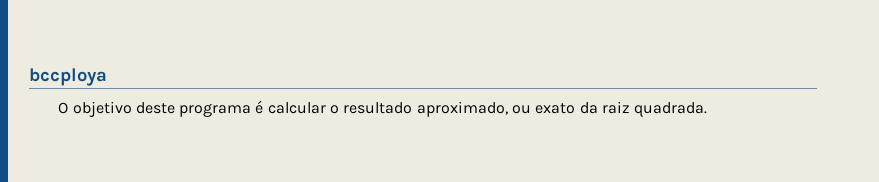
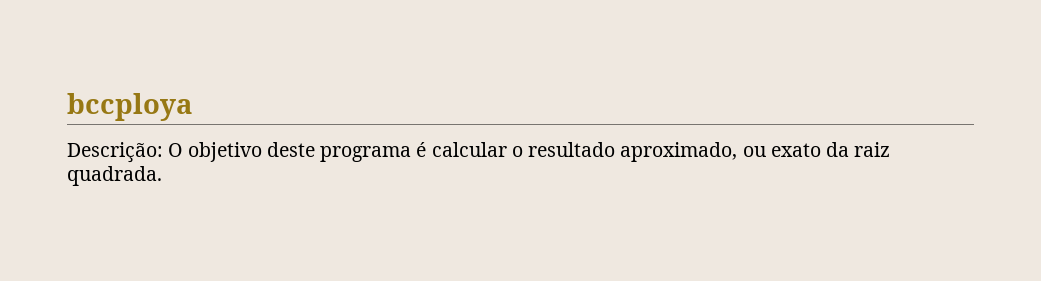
- O objetivo deste programa é calcular o resultado aproximado, ou exato da raiz quadrada.
+ Descrição: O objetivo deste programa é calcular o resultado aproximado, ou exato da raiz quadrada.

